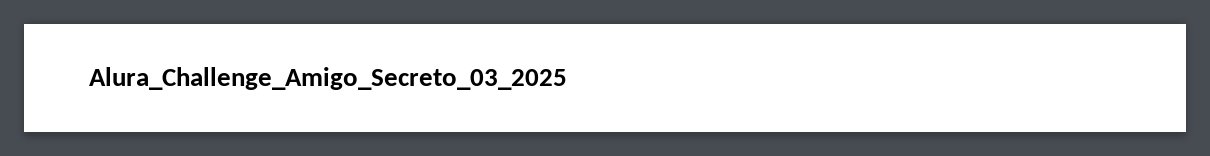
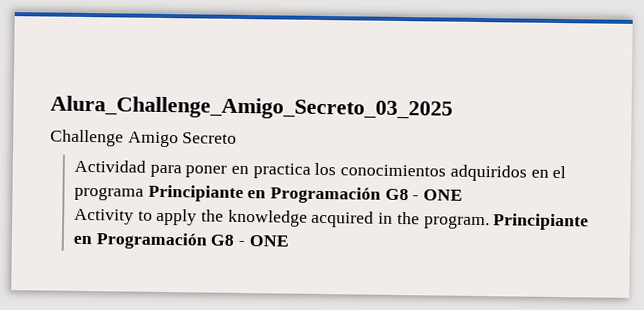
+ Challenge Amigo Secreto
+ Actividad para poner en practica los conocimientos adquiridos en el programa Principiante en Programación G8 - ONE
+ Activity to apply the knowledge acquired in the program. Principiante en Programación G8 - ONE

